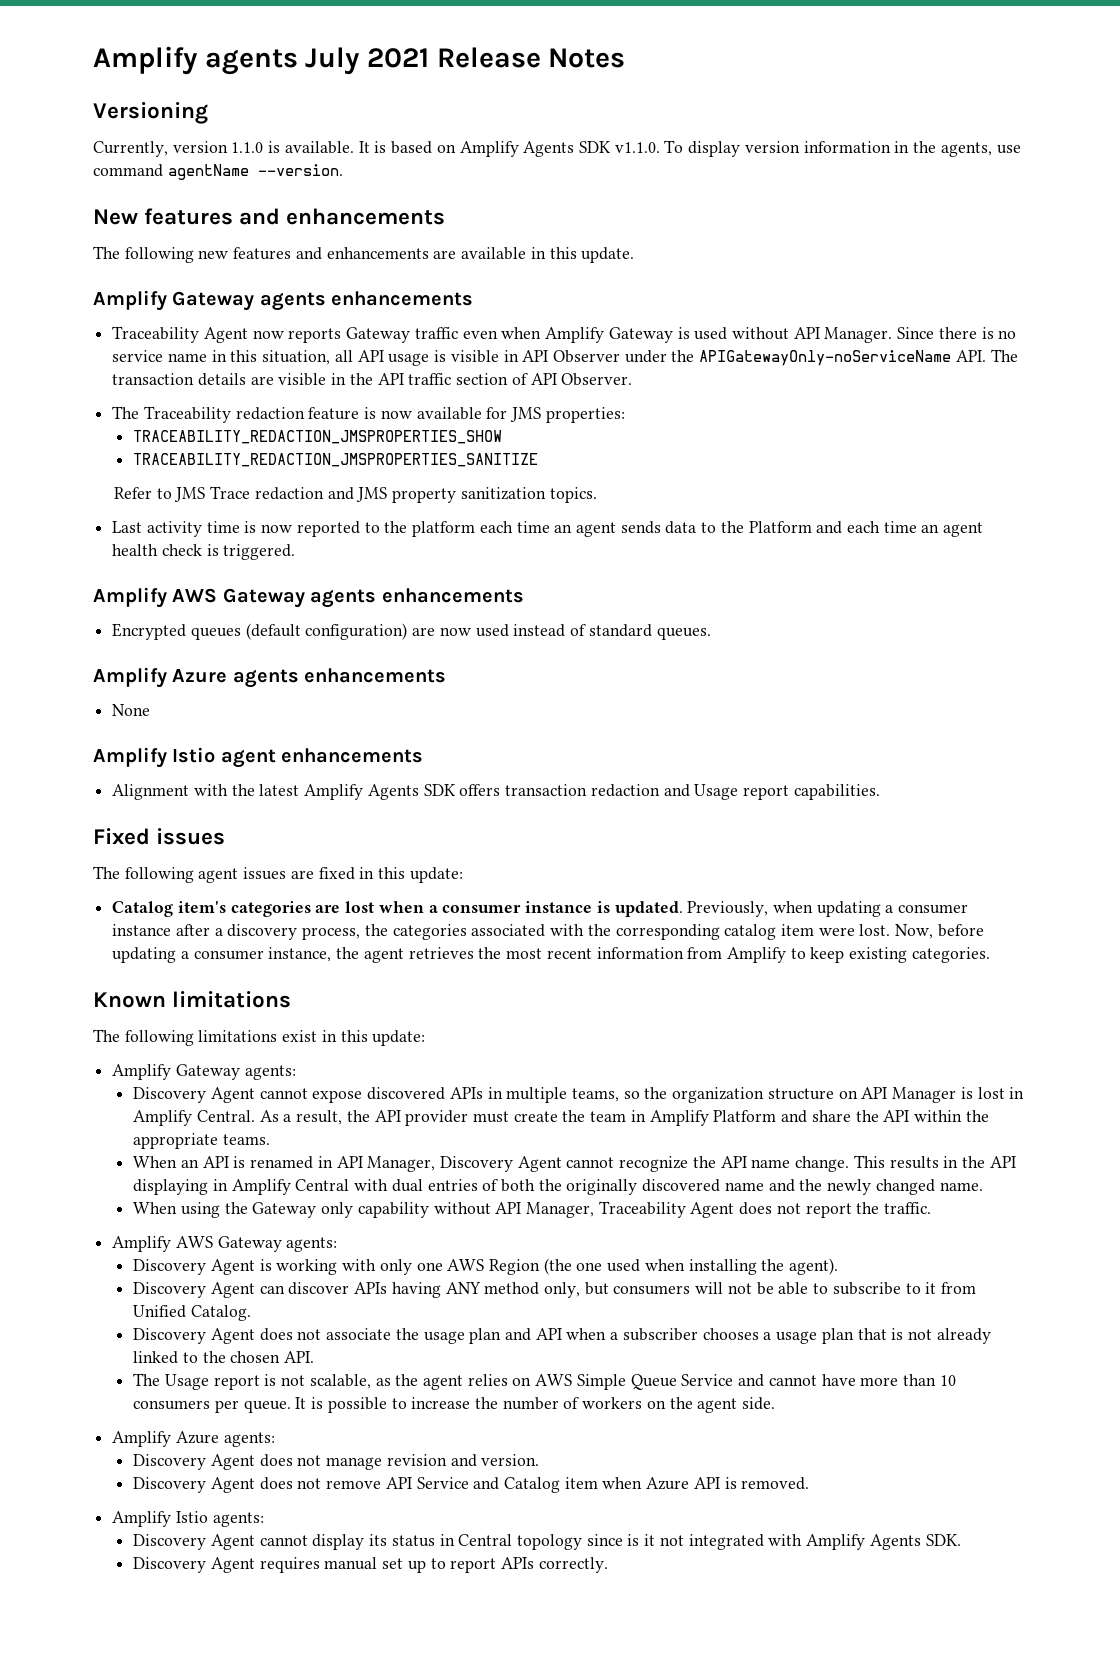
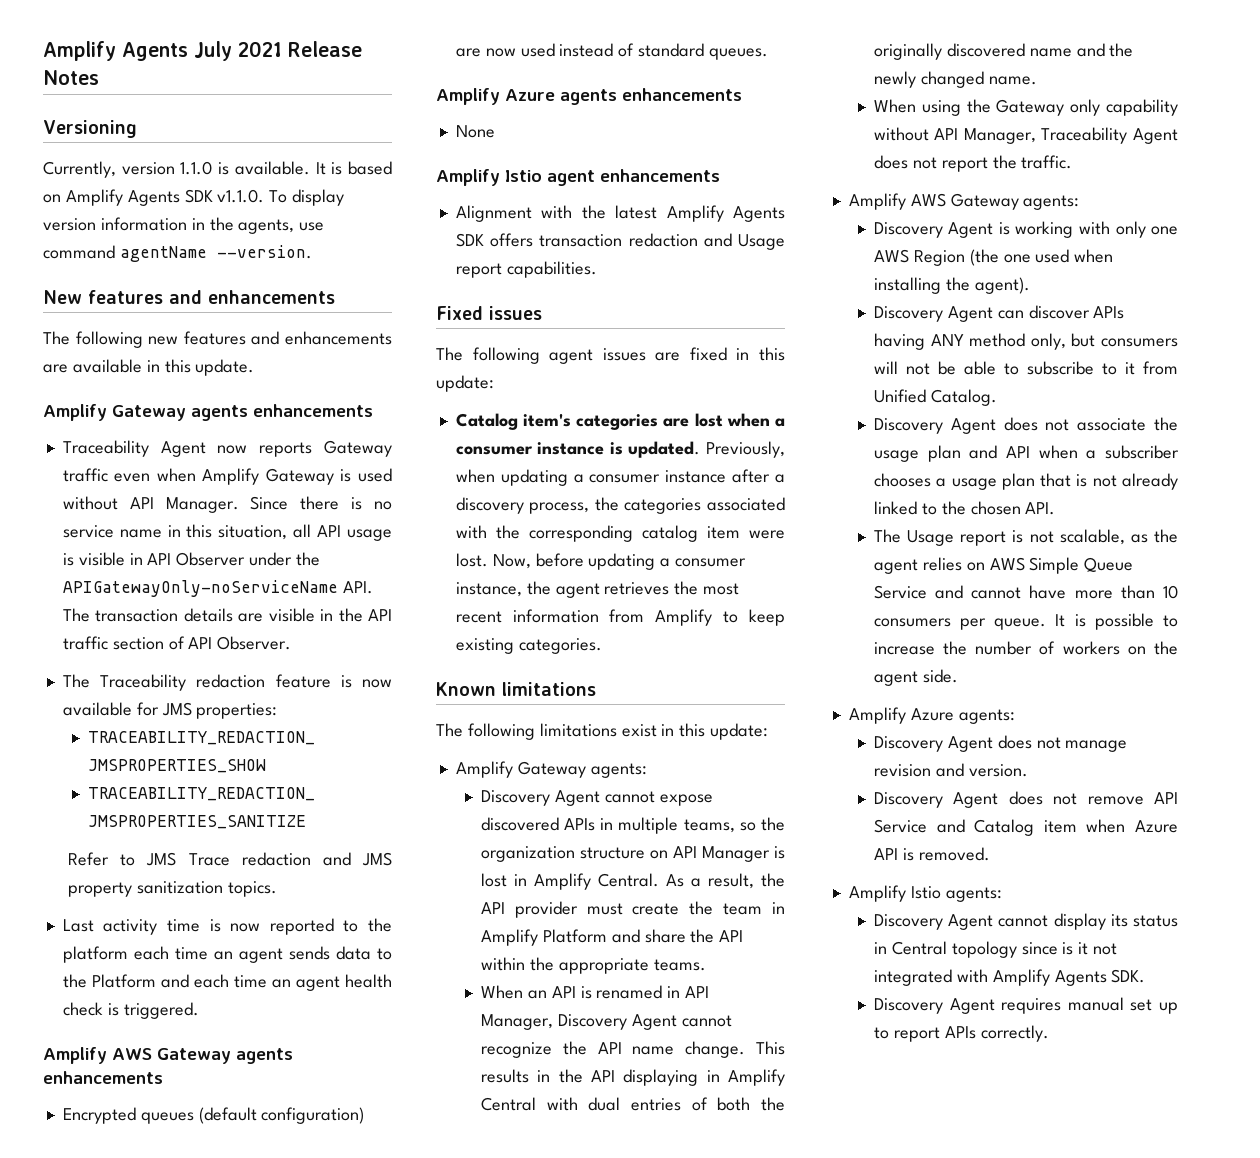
- Amplify agents July 2021 Release Notes
+ Amplify Agents July 2021 Release Notes

